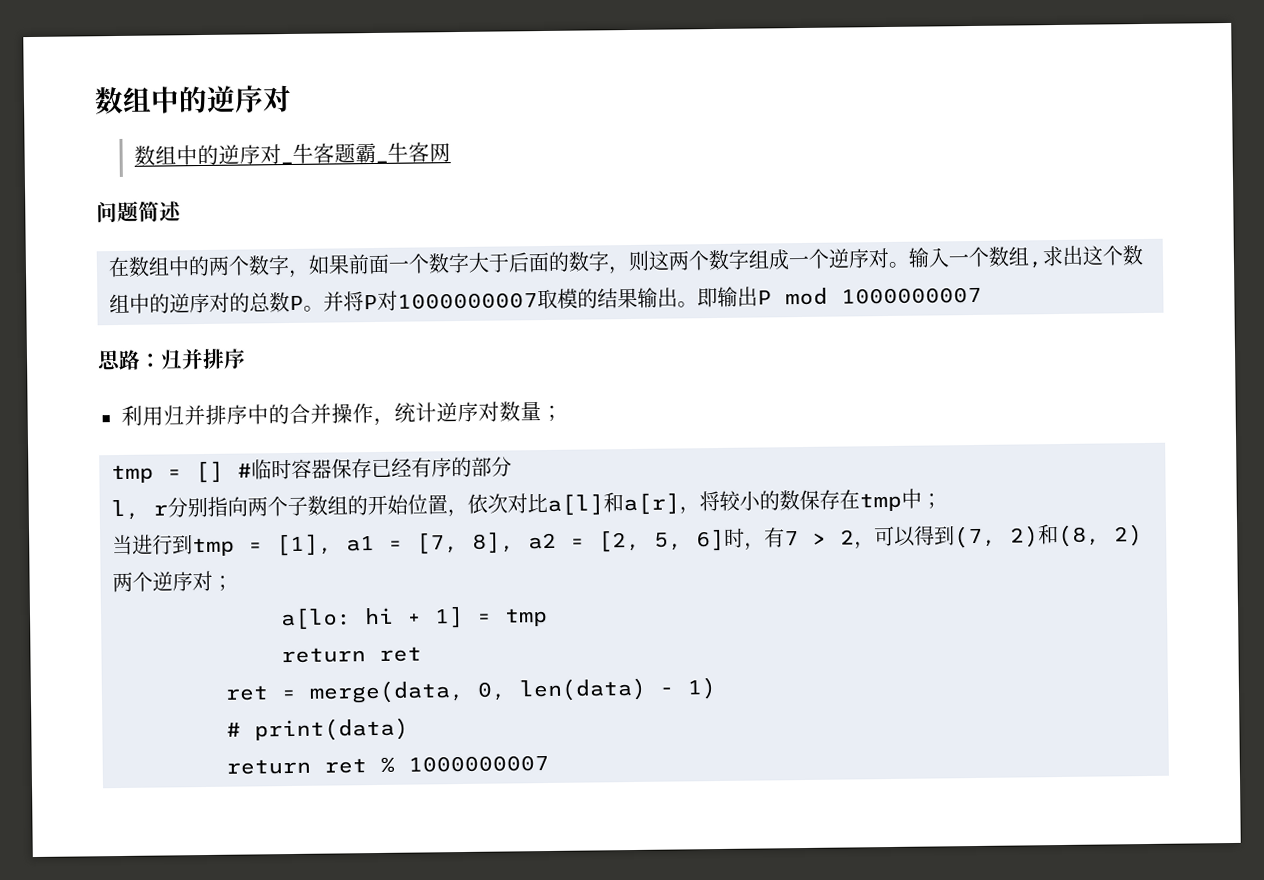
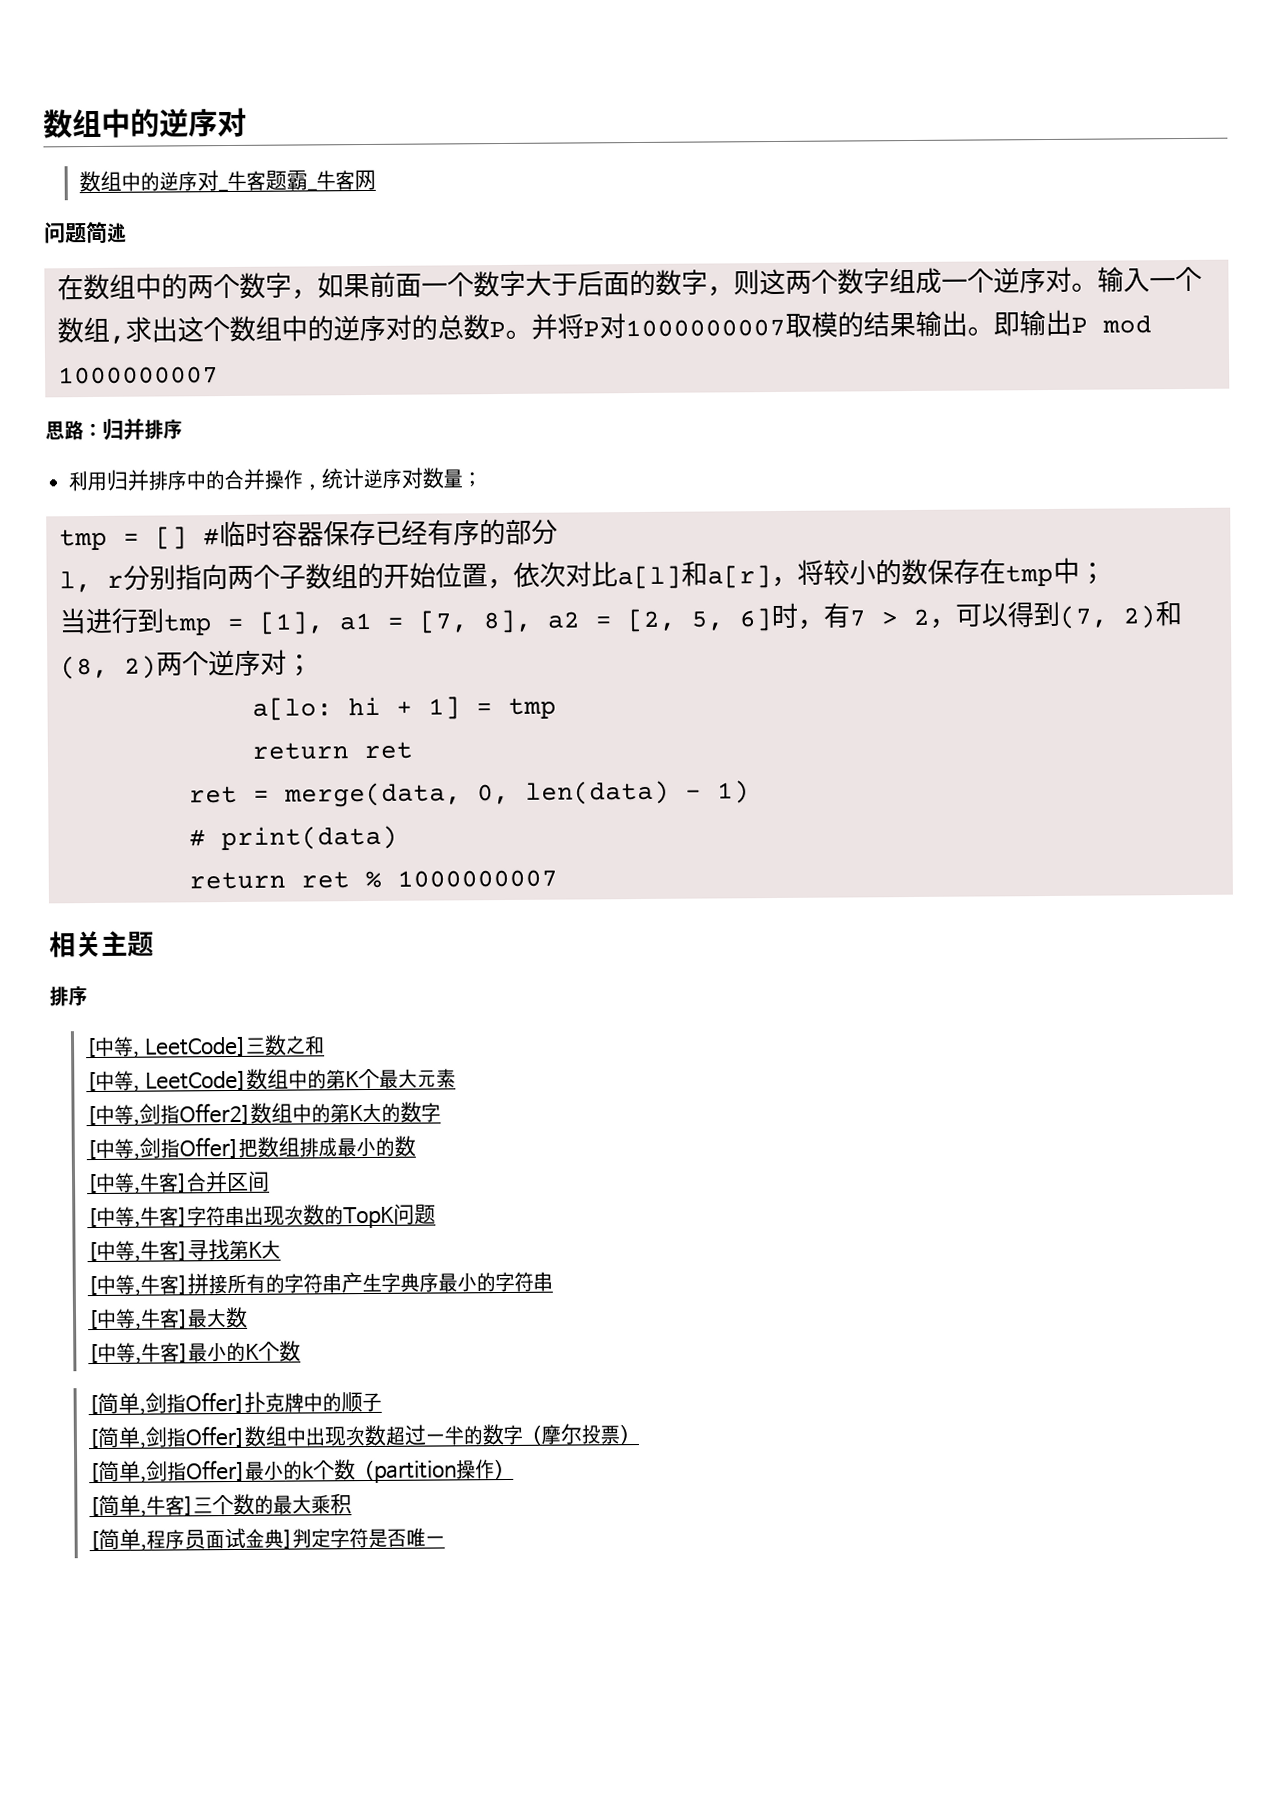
+ 相关主题
+ 排序
+ [中等, LeetCode]三数之和
+ [中等, LeetCode]数组中的第K个最大元素
+ [中等,剑指Offer2]数组中的第K大的数字
+ [中等,剑指Offer]把数组排成最小的数
+ [中等,牛客]合并区间
+ [中等,牛客]字符串出现次数的TopK问题
+ [中等,牛客]寻找第K大
+ [中等,牛客]拼接所有的字符串产生字典序最小的字符串
+ [中等,牛客]最大数
+ [中等,牛客]最小的K个数
+ [简单,剑指Offer]扑克牌中的顺子
+ [简单,剑指Offer]数组中出现次数超过一半的数字（摩尔投票）
+ [简单,剑指Offer]最小的k个数（partition操作）
+ [简单,牛客]三个数的最大乘积
+ [简单,程序员面试金典]判定字符是否唯一

